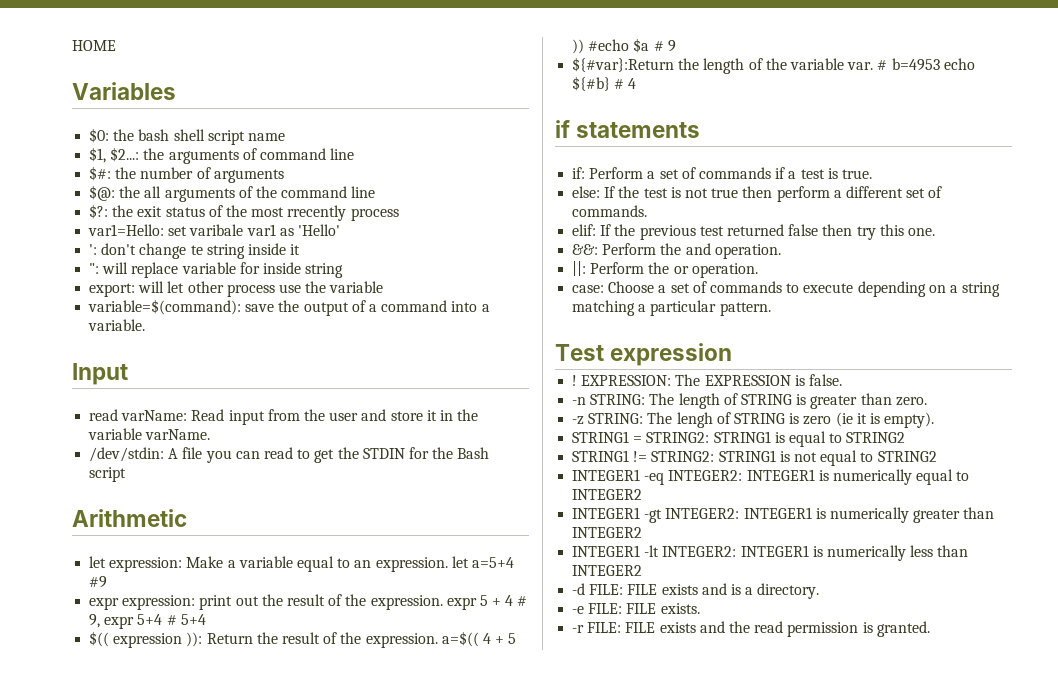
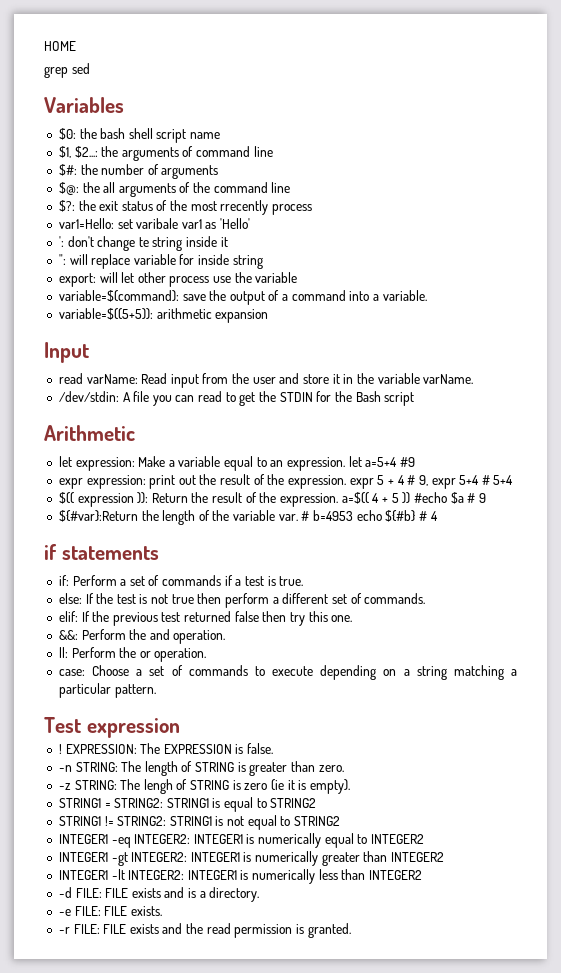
+ grep sed
+ variable=$((5+5)): arithmetic expansion

